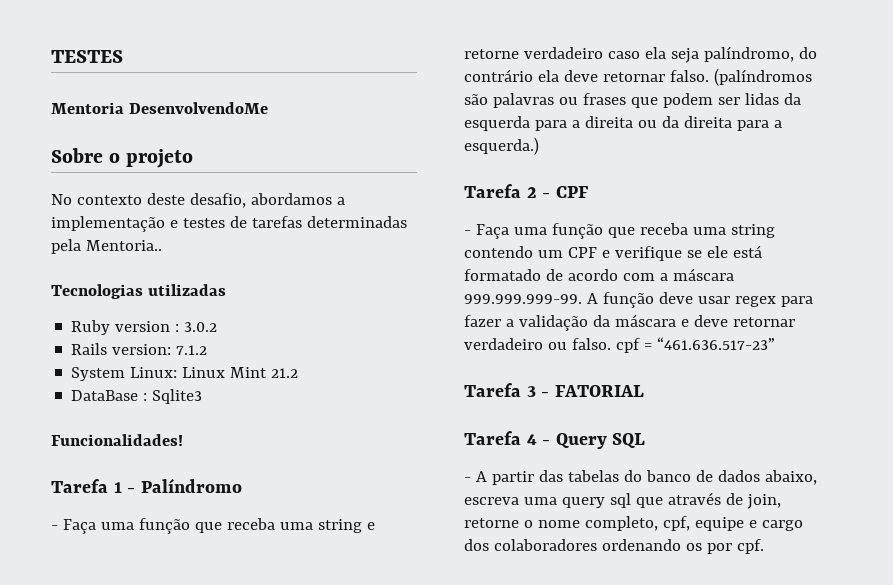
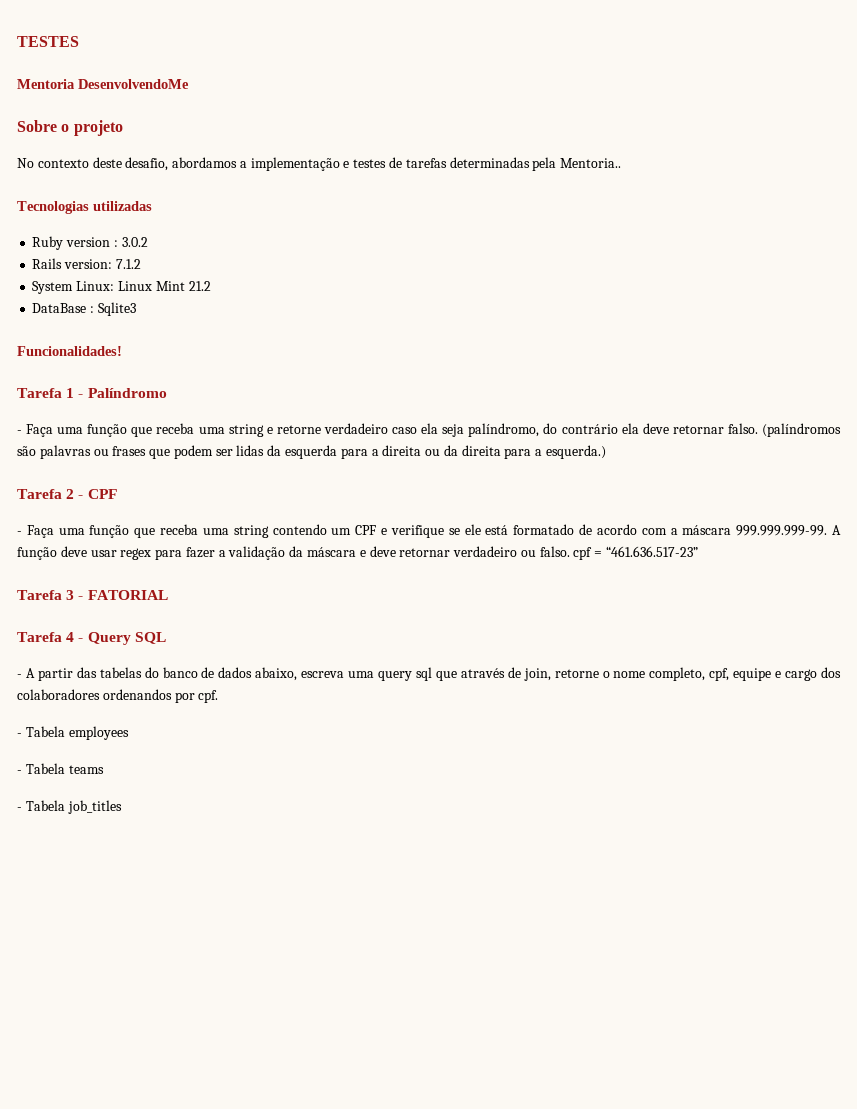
- - A partir das tabelas do banco de dados abaixo, escreva uma query sql que através de join, retorne o nome completo, cpf, equipe e cargo dos colaboradores ordenando os por cpf.
+ - A partir das tabelas do banco de dados abaixo, escreva uma query sql que através de join, retorne o nome completo, cpf, equipe e cargo dos colaboradores ordenandos por cpf.
+ - Tabela employees
+ - Tabela teams
+ - Tabela job_titles

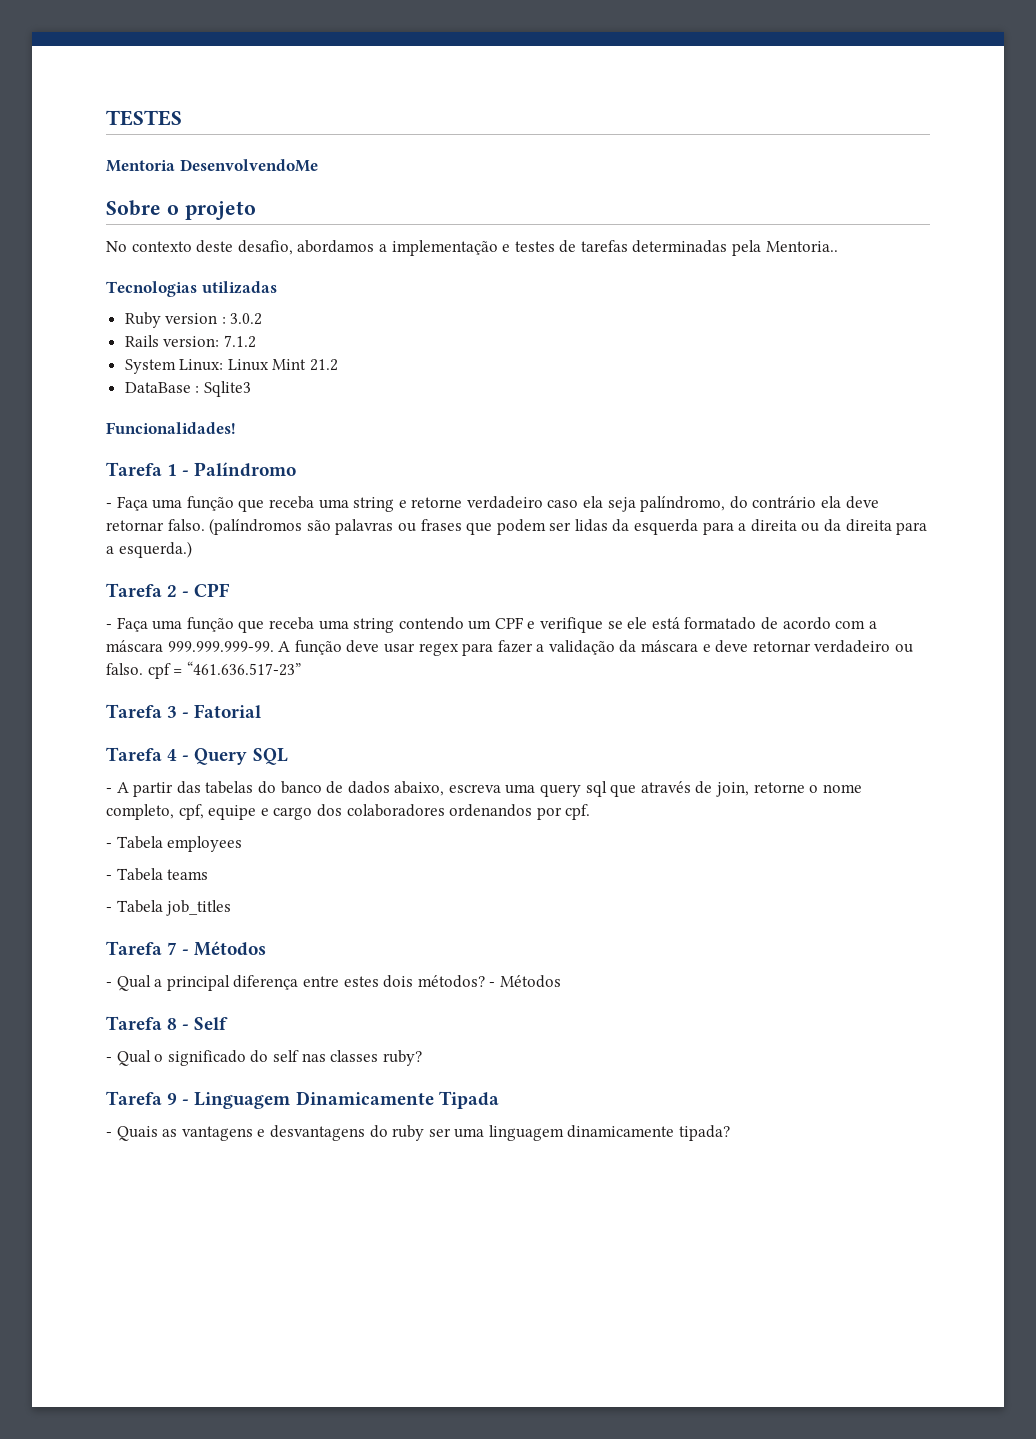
- Tarefa 3 - FATORIAL
+ Tarefa 3 - Fatorial
+ Tarefa 7 - Métodos
+ - Qual a principal diferença entre estes dois métodos? - Métodos
+ Tarefa 8 - Self
+ - Qual o significado do self nas classes ruby?
+ Tarefa 9 - Linguagem Dinamicamente Tipada
+ - Quais as vantagens e desvantagens do ruby ser uma linguagem dinamicamente tipada?

